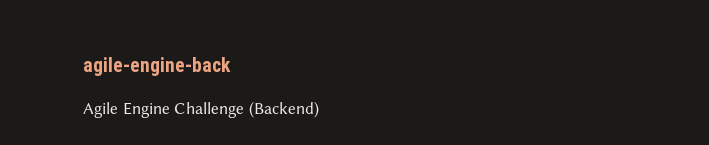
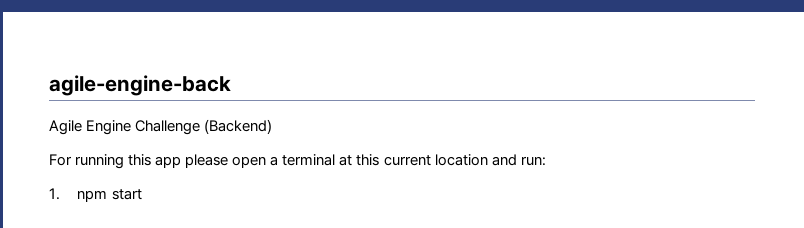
+ For running this app please open a terminal at this current location and run:
+ 1. npm start

